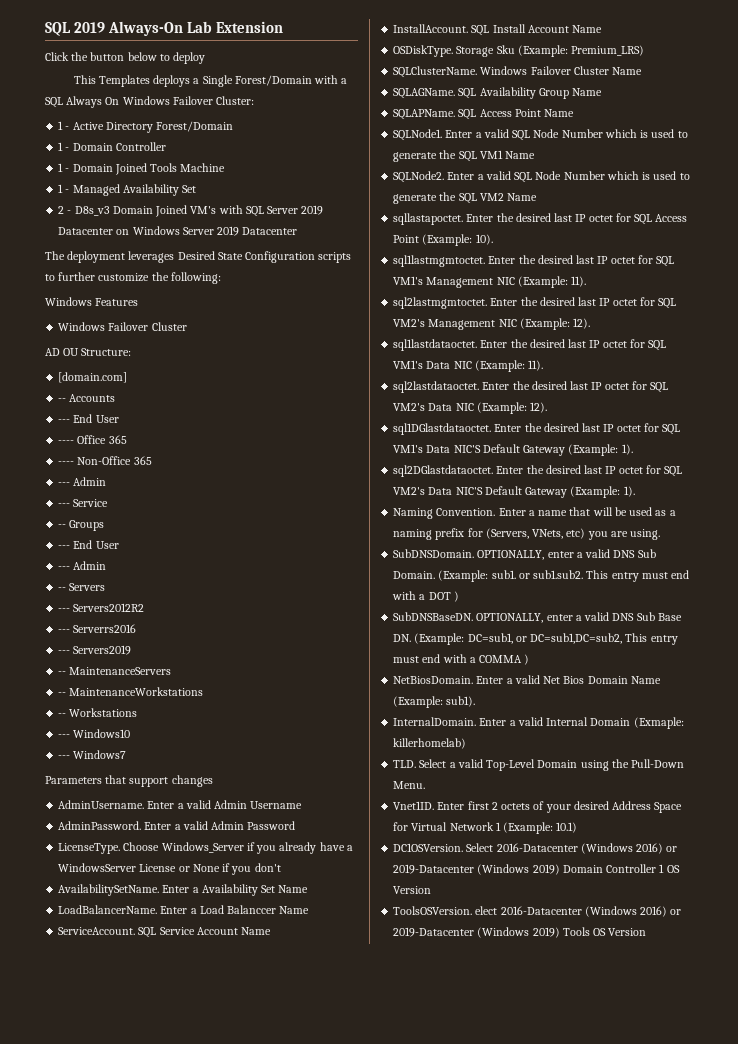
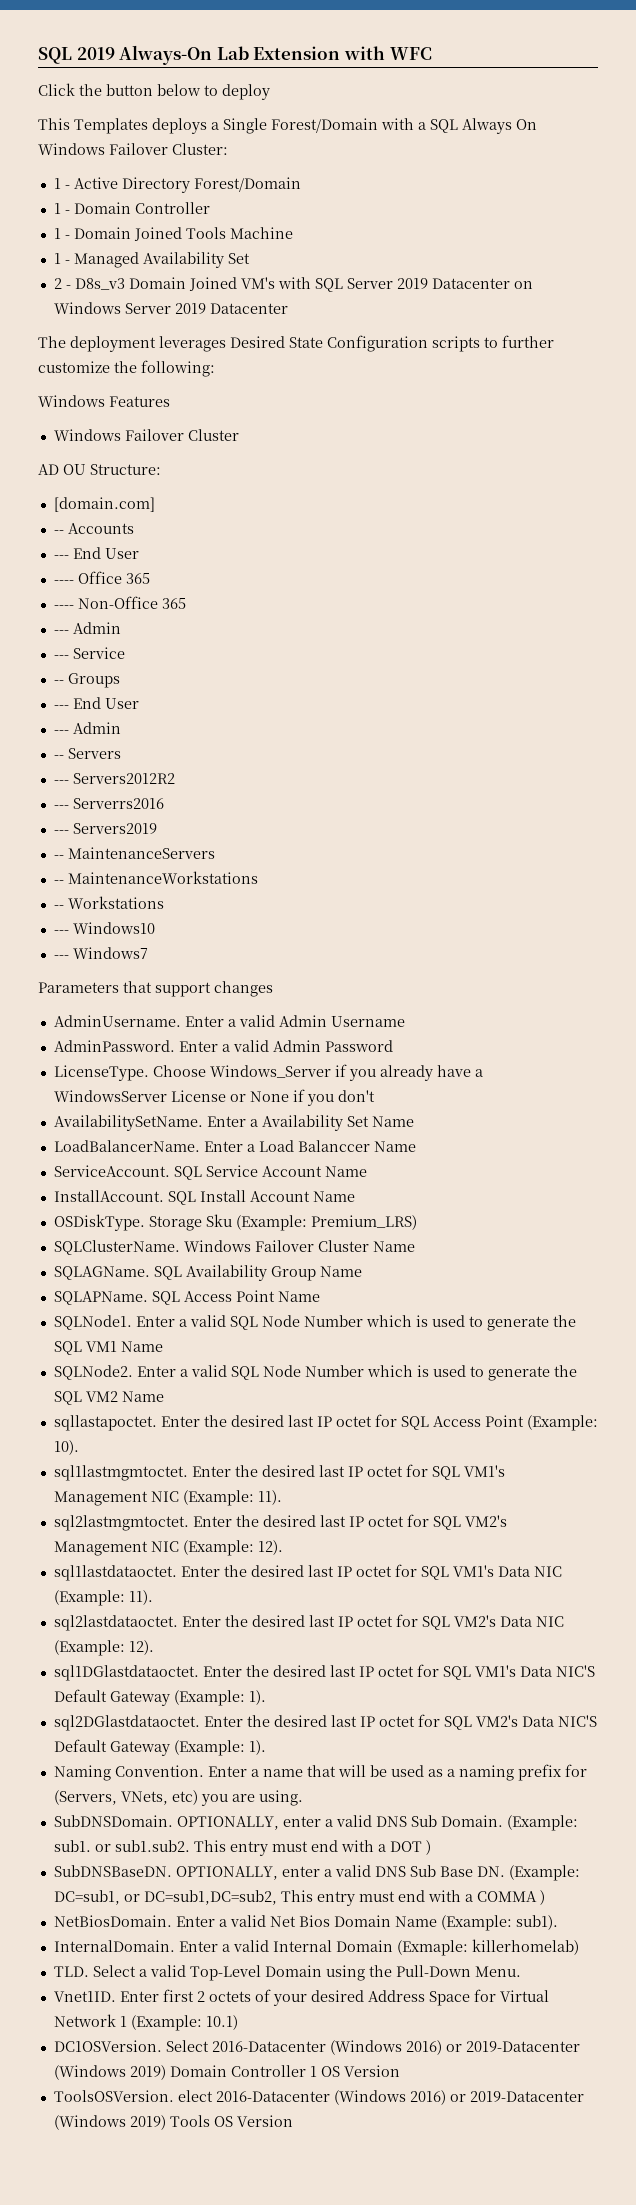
- SQL 2019 Always-On Lab Extension
+ SQL 2019 Always-On Lab Extension with WFC

